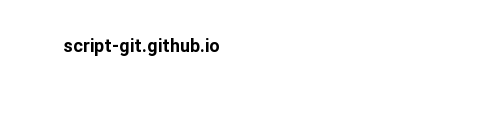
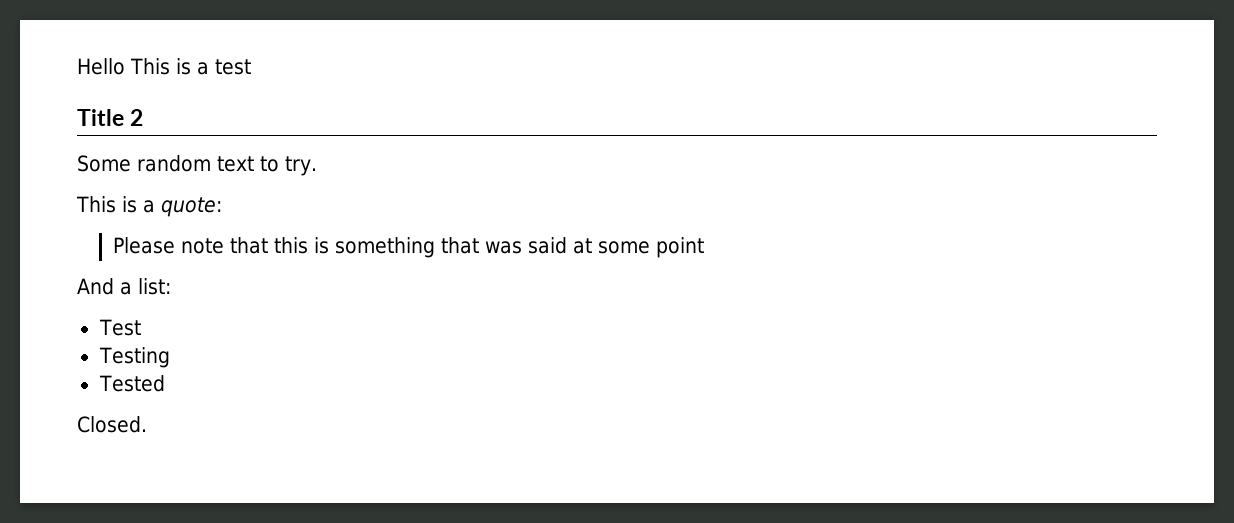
- script-git.github.io
+ Hello This is a test
+ Title 2
+ Some random text to try.
+ This is a quote:
+ Please note that this is something that was said at some point
+ And a list:
+ Test
+ Testing
+ Tested
+ Closed.

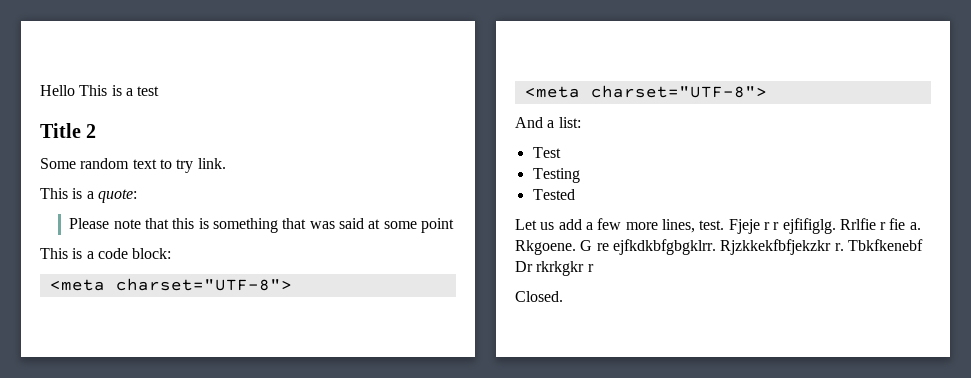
- Some random text to try.
+ Some random text to try link.
+ This is a code block:
+ <meta charset="UTF-8">
+ <meta charset="UTF-8">
+ Let us add a few more lines, test. Fjeje r r ejfifiglg. Rrlfie r fie a. Rkgoene. G re ejfkdkbfgbgklrr. Rjzkkekfbfjekzkr r. Tbkfkenebf Dr rkrkgkr r

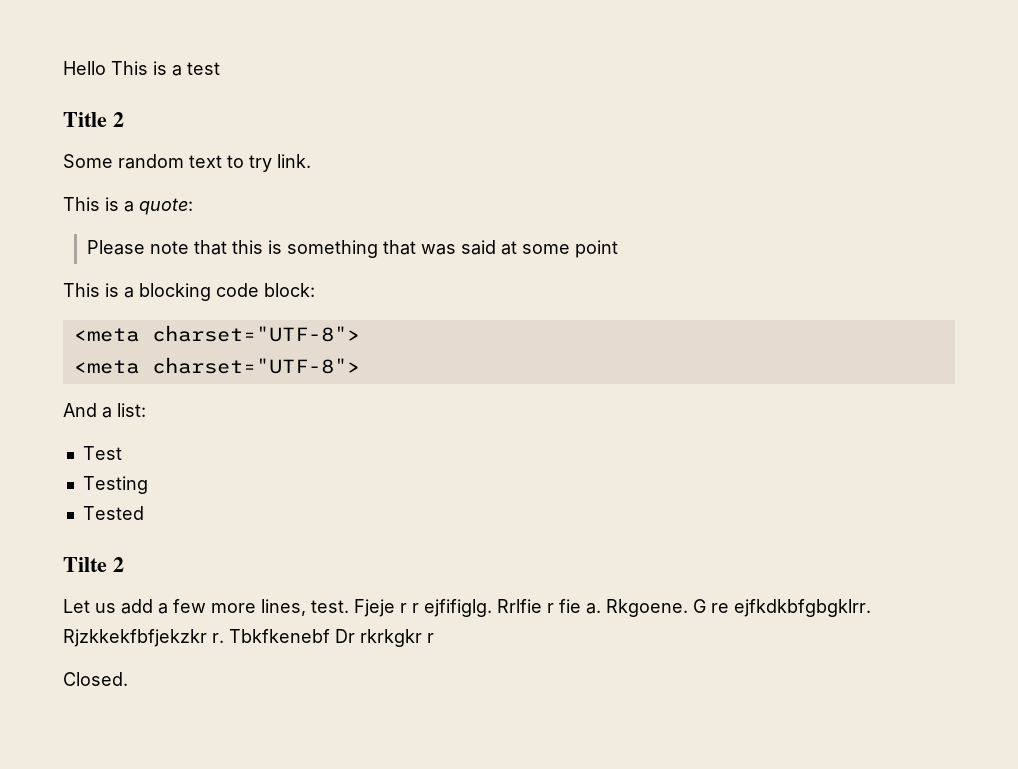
- This is a code block:
+ This is a blocking code block:
+ Tilte 2

